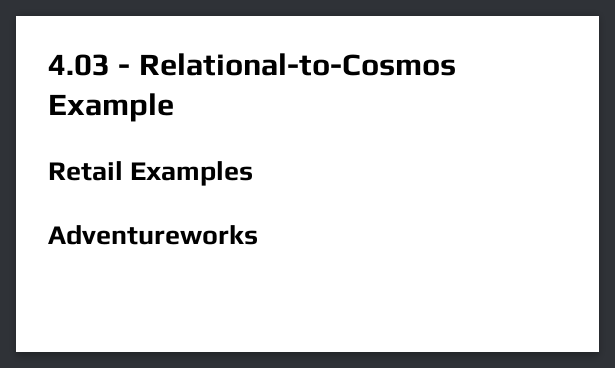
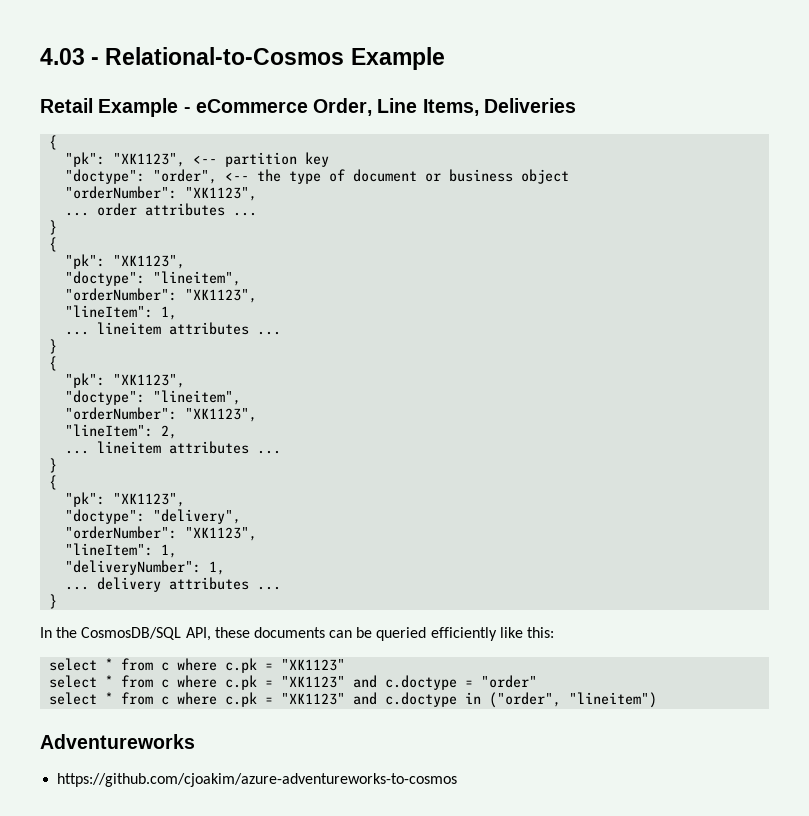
- Retail Examples
+ Retail Example - eCommerce Order, Line Items, Deliveries
+ {
+ "pk": "XK1123", <-- partition key
+ "doctype": "order", <-- the type of document or business object
+ "orderNumber": "XK1123",
+ ... order attributes ...
+ }
+ {
+ "pk": "XK1123",
+ "doctype": "lineitem",
+ "orderNumber": "XK1123",
+ "lineItem": 1,
+ ... lineitem attributes ...
+ }
+ {
+ "pk": "XK1123",
+ "doctype": "lineitem",
+ "orderNumber": "XK1123",
+ "lineItem": 2,
+ ... lineitem attributes ...
+ }
+ {
+ "pk": "XK1123",
+ "doctype": "delivery",
+ "orderNumber": "XK1123",
+ "lineItem": 1,
+ "deliveryNumber": 1,
+ ... delivery attributes ...
+ }
+ In the CosmosDB/SQL API, these documents can be queried efficiently like this:
+ select * from c where c.pk = "XK1123"
+ select * from c where c.pk = "XK1123" and c.doctype = "order"
+ select * from c where c.pk = "XK1123" and c.doctype in ("order", "lineitem")
+ https://github.com/cjoakim/azure-adventureworks-to-cosmos

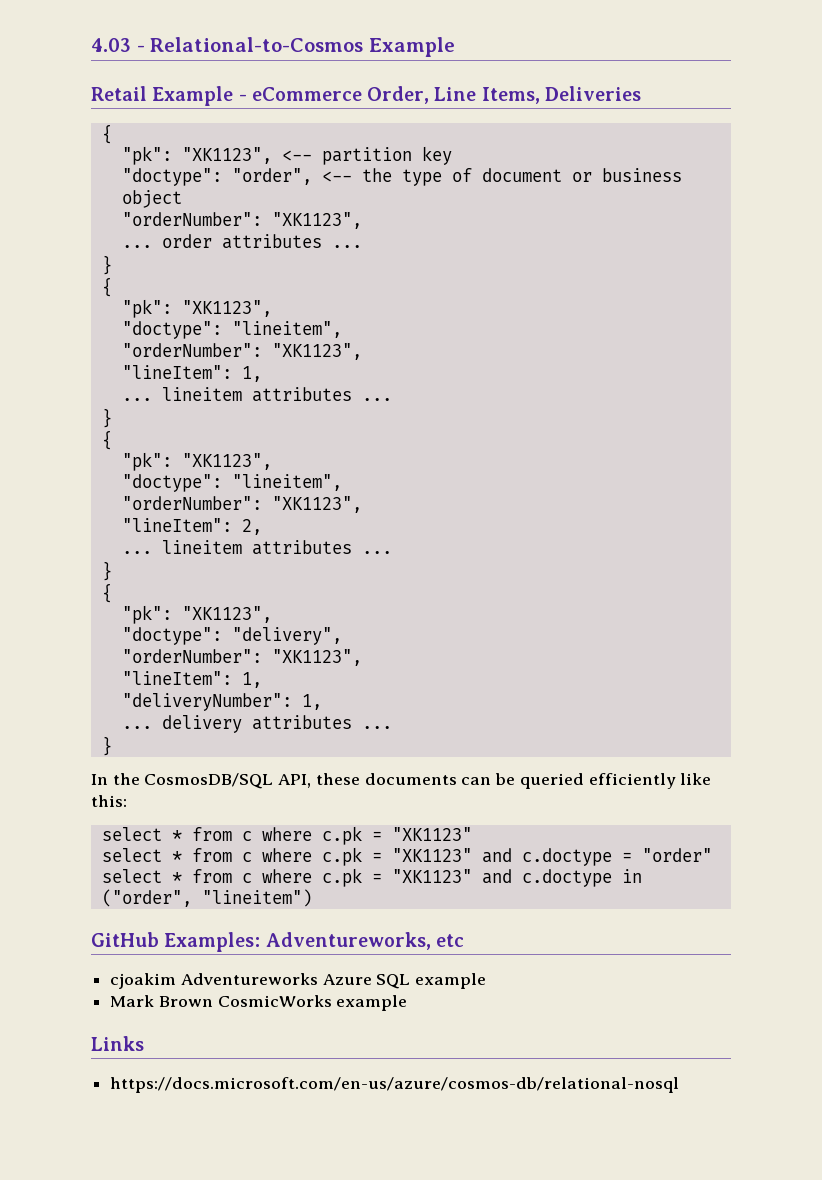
- Adventureworks
- https://github.com/cjoakim/azure-adventureworks-to-cosmos
+ GitHub Examples: Adventureworks, etc
+ cjoakim Adventureworks Azure SQL example
+ Mark Brown CosmicWorks example
+ Links
+ https://docs.microsoft.com/en-us/azure/cosmos-db/relational-nosql

